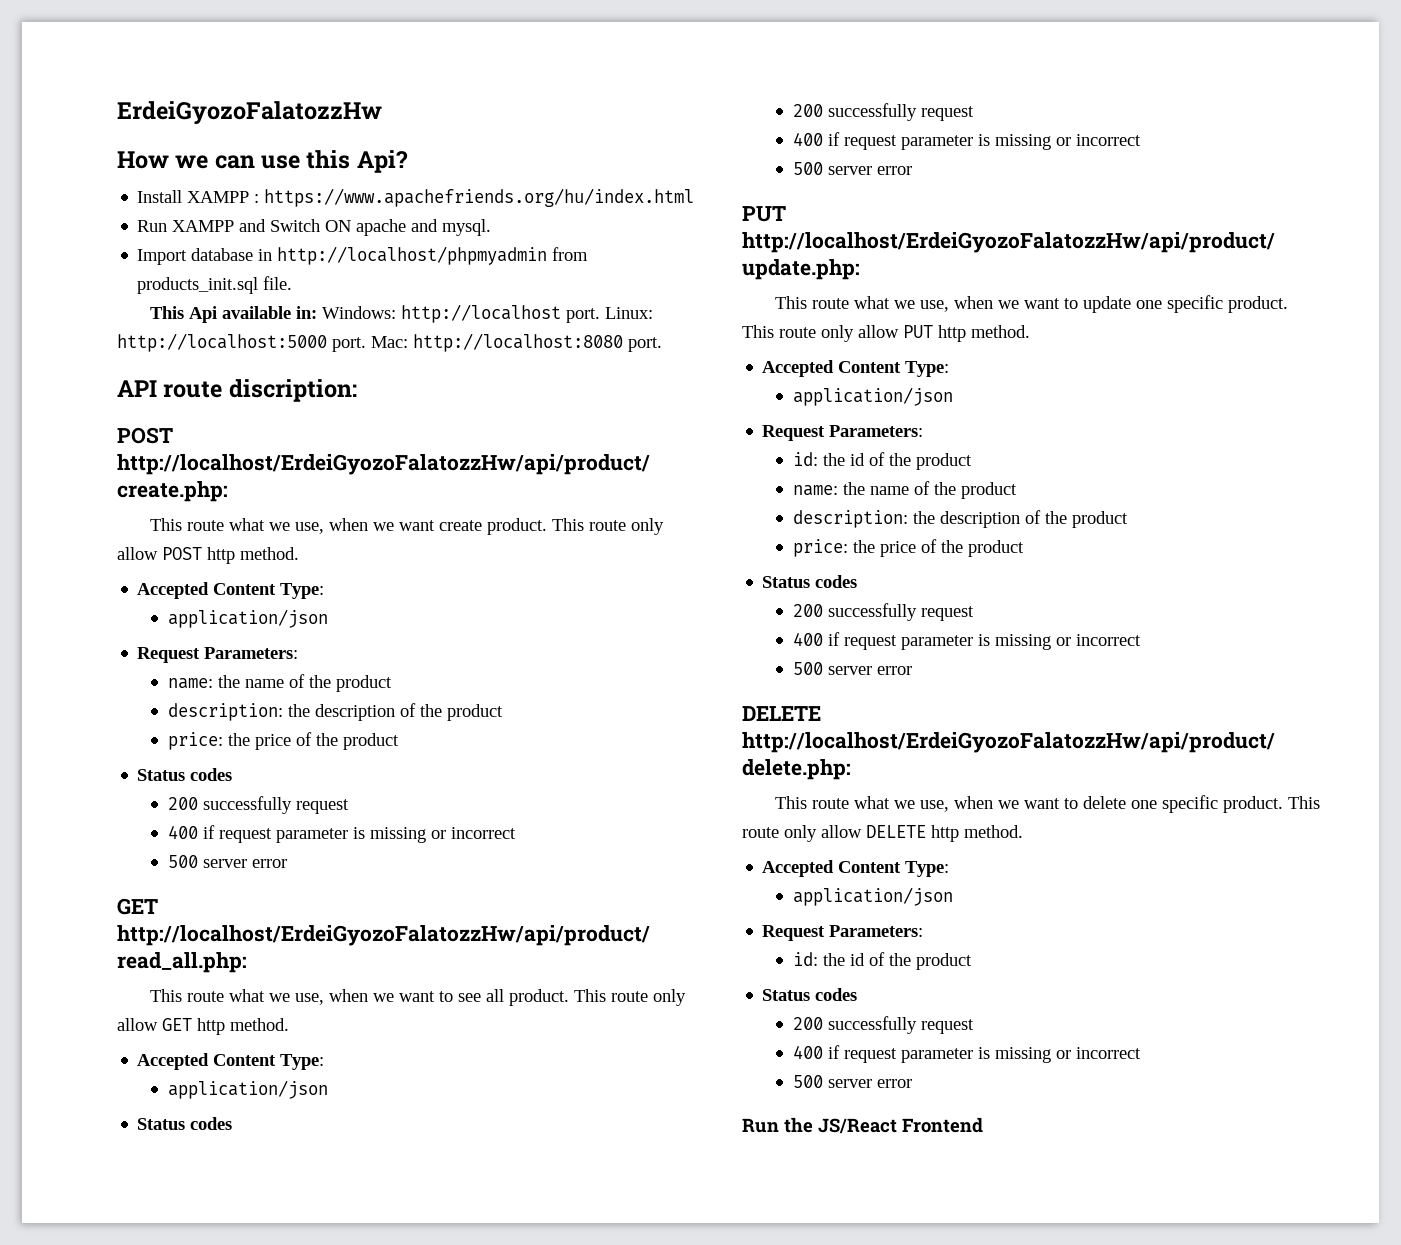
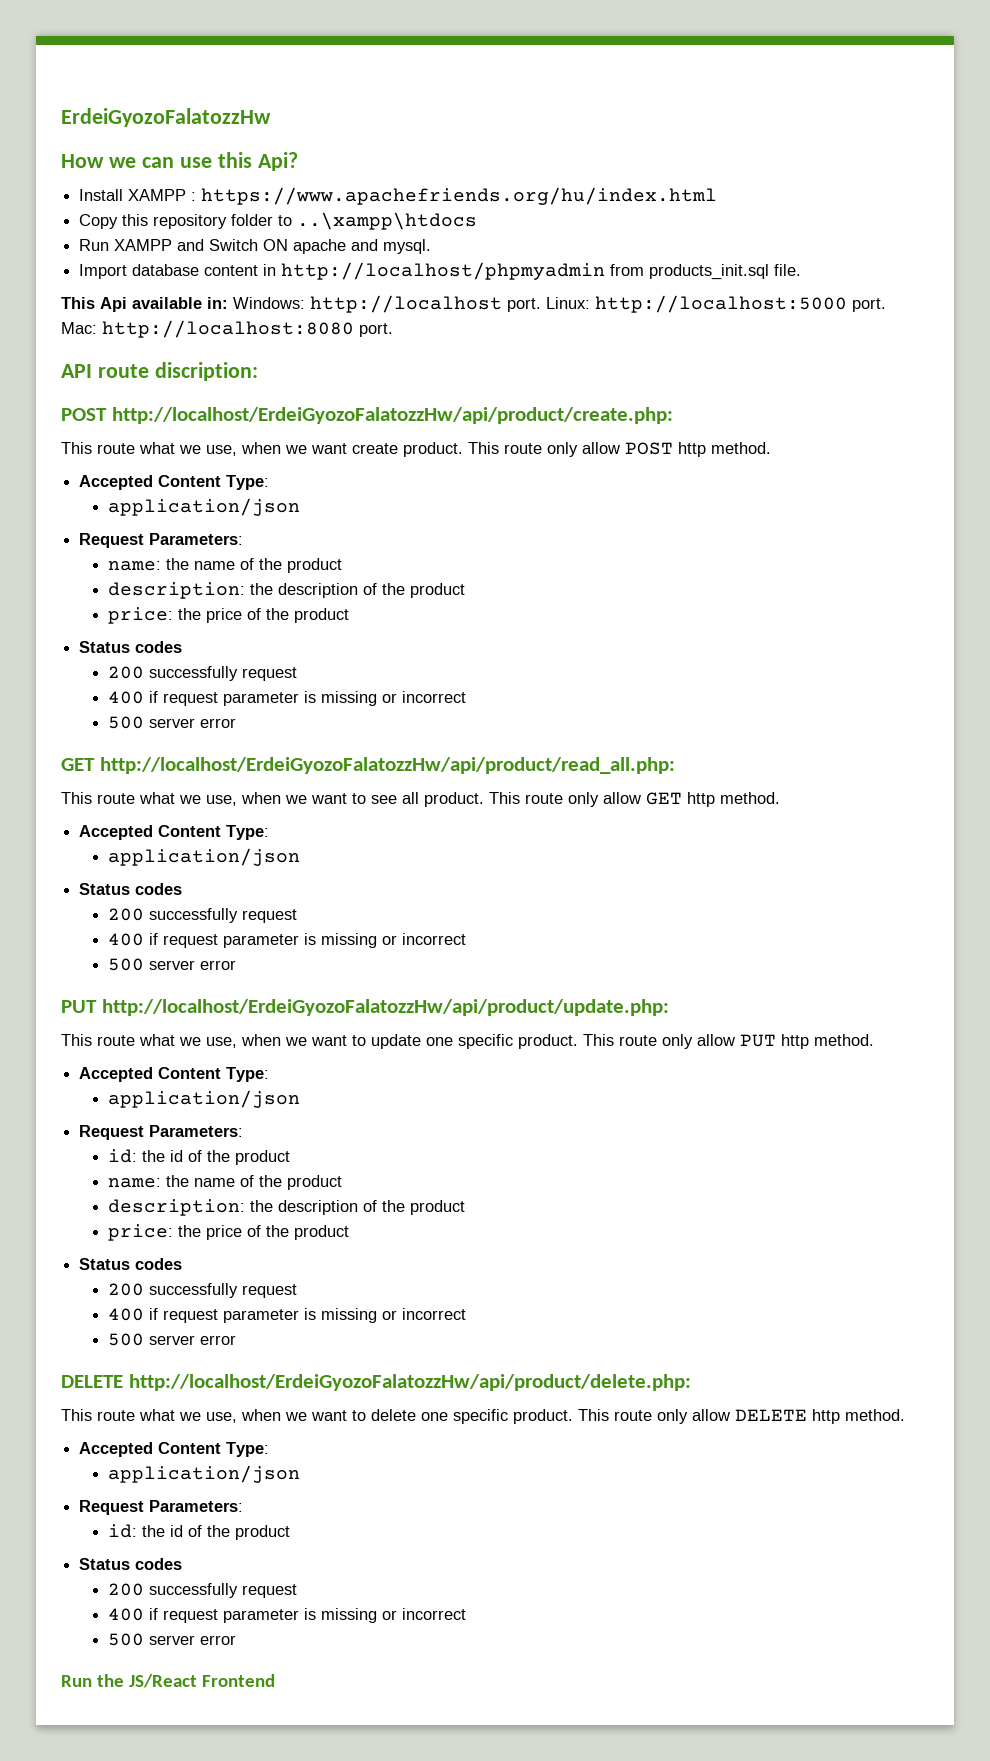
+ Copy this repository folder to ..\xampp\htdocs
- Import database in http://localhost/phpmyadmin from products_init.sql file.
+ Import database content in http://localhost/phpmyadmin from products_init.sql file.

